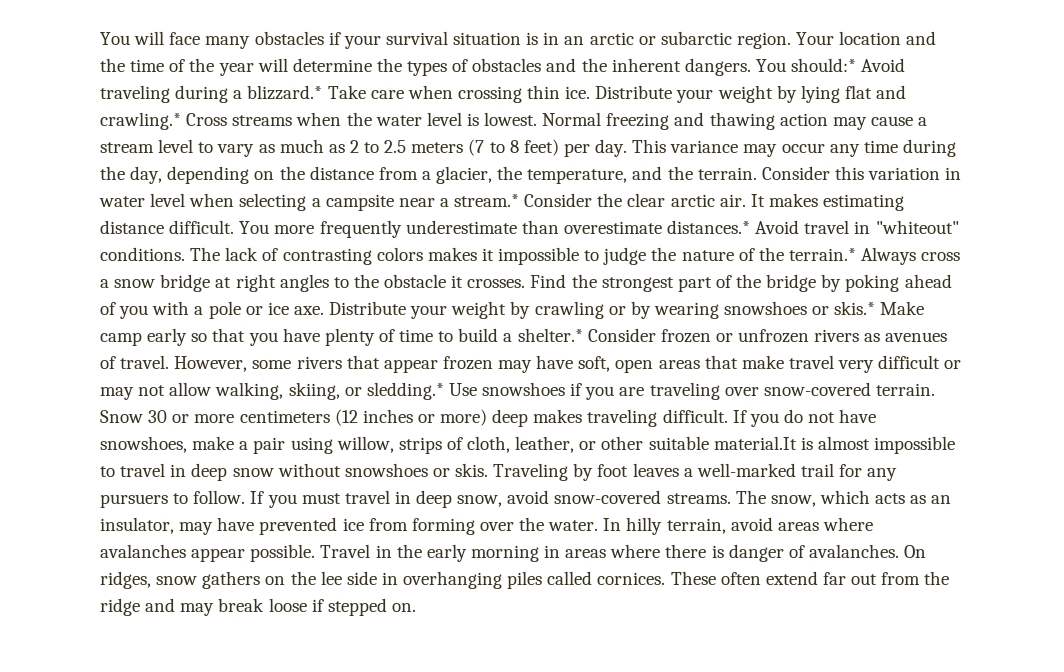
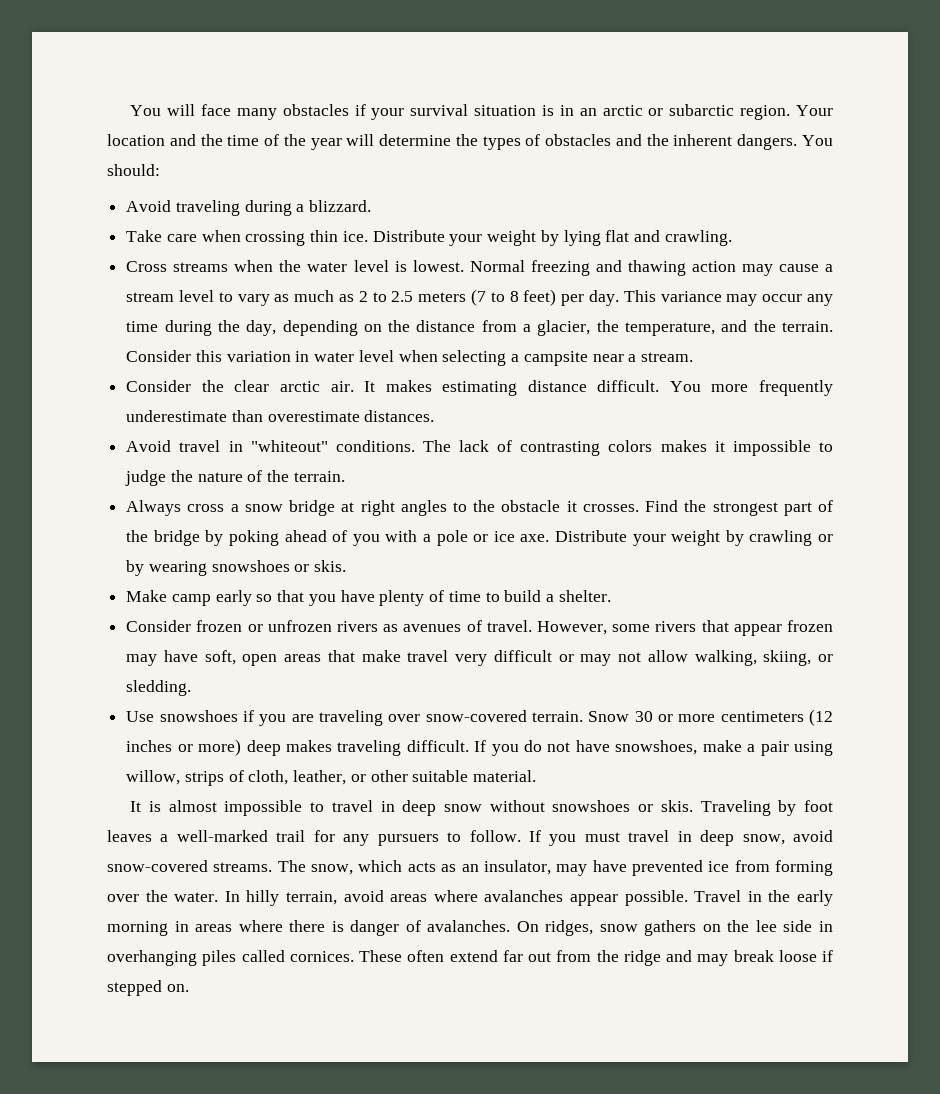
- You should:* Avoid traveling during a blizzard.* Take care when crossing thin ice.
+ You should:
+ Avoid traveling during a blizzard.
+ Take care when crossing thin ice.
- Distribute your weight by lying flat and crawling.* Cross streams when the water level is lowest.
+ Distribute your weight by lying flat and crawling.
+ Cross streams when the water level is lowest.
- Consider this variation in water level when selecting a campsite near a stream.* Consider the clear arctic air.
+ Consider this variation in water level when selecting a campsite near a stream.
+ Consider the clear arctic air.
- You more frequently underestimate than overestimate distances.* Avoid travel in "whiteout" conditions.
+ You more frequently underestimate than overestimate distances.
+ Avoid travel in "whiteout" conditions.
- The lack of contrasting colors makes it impossible to judge the nature of the terrain.* Always cross a snow bridge at right angles to the obstacle it crosses.
+ The lack of contrasting colors makes it impossible to judge the nature of the terrain.
+ Always cross a snow bridge at right angles to the obstacle it crosses.
- Distribute your weight by crawling or by wearing snowshoes or skis.* Make camp early so that you have plenty of time to build a shelter.* Consider frozen or unfrozen rivers as avenues of travel.
+ Distribute your weight by crawling or by wearing snowshoes or skis.
+ Make camp early so that you have plenty of time to build a shelter.
+ Consider frozen or unfrozen rivers as avenues of travel.
- However, some rivers that appear frozen may have soft, open areas that make travel very difficult or may not allow walking, skiing, or sledding.* Use snowshoes if you are traveling over snow-covered terrain.
+ However, some rivers that appear frozen may have soft, open areas that make travel very difficult or may not allow walking, skiing, or sledding.
+ Use snowshoes if you are traveling over snow-covered terrain.
- If you do not have snowshoes, make a pair using willow, strips of cloth, leather, or other suitable material.It is almost impossible to travel in deep snow without snowshoes or skis.
+ If you do not have snowshoes, make a pair using willow, strips of cloth, leather, or other suitable material.
+ It is almost impossible to travel in deep snow without snowshoes or skis.

